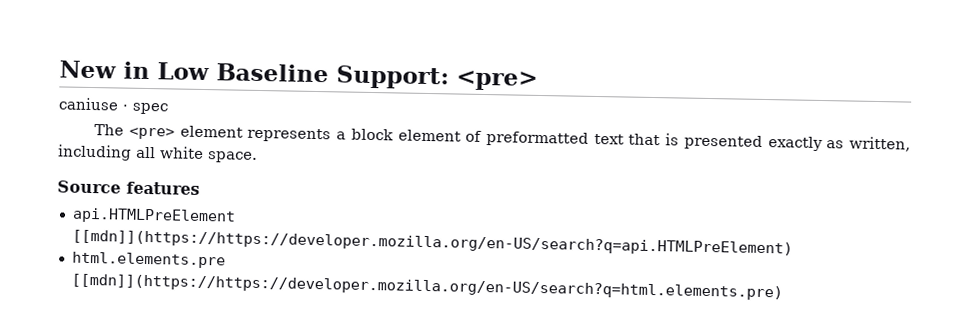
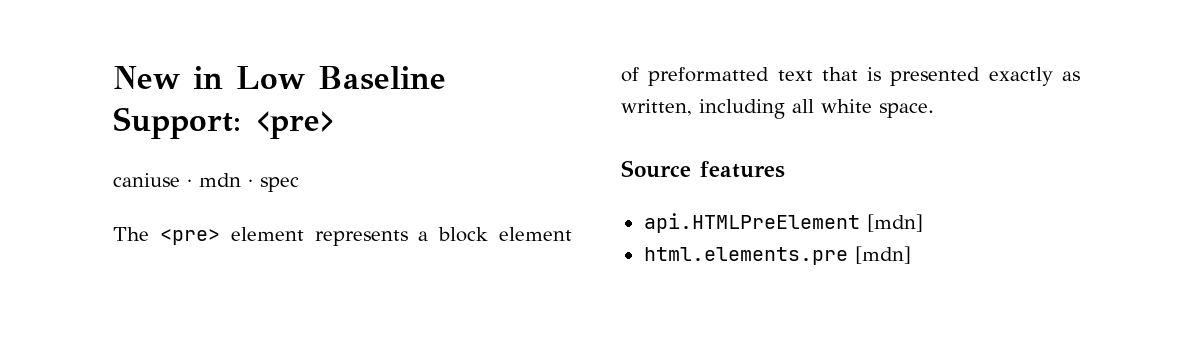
- caniuse · spec
+ caniuse · mdn · spec
- api.HTMLPreElement [[mdn]](https://https://developer.mozilla.org/en-US/search?q=api.HTMLPreElement)
+ api.HTMLPreElement [mdn]
- html.elements.pre [[mdn]](https://https://developer.mozilla.org/en-US/search?q=html.elements.pre)
+ html.elements.pre [mdn]

